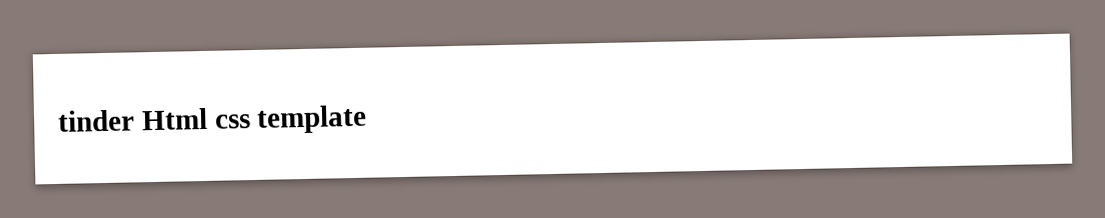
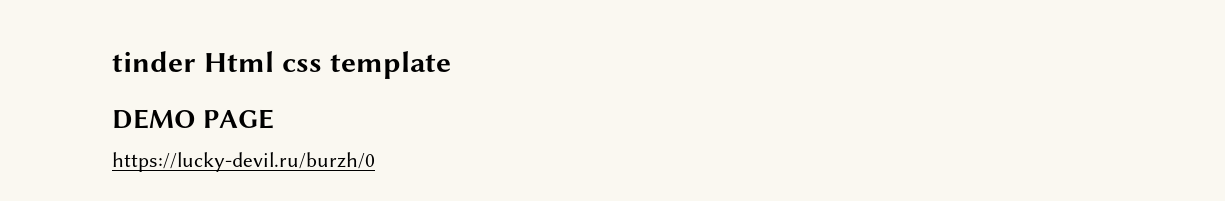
+ DEMO PAGE
+ https://lucky-devil.ru/burzh/0

